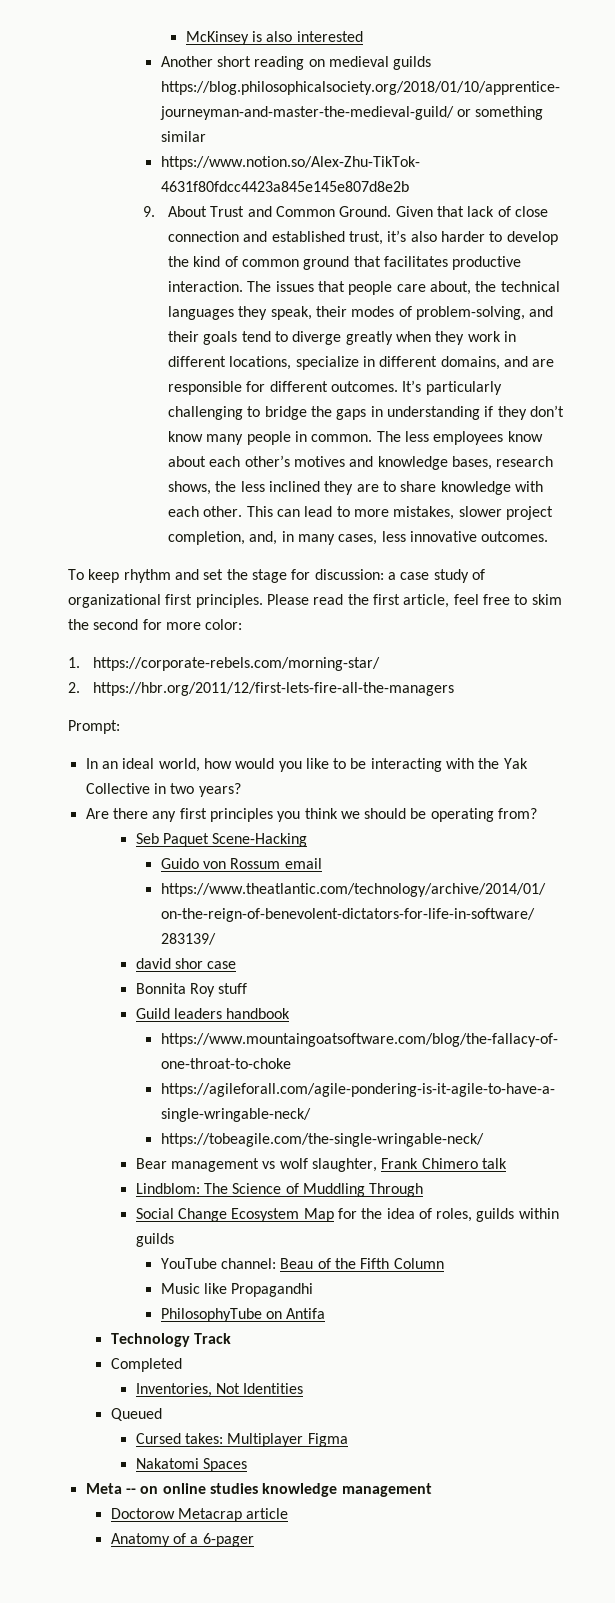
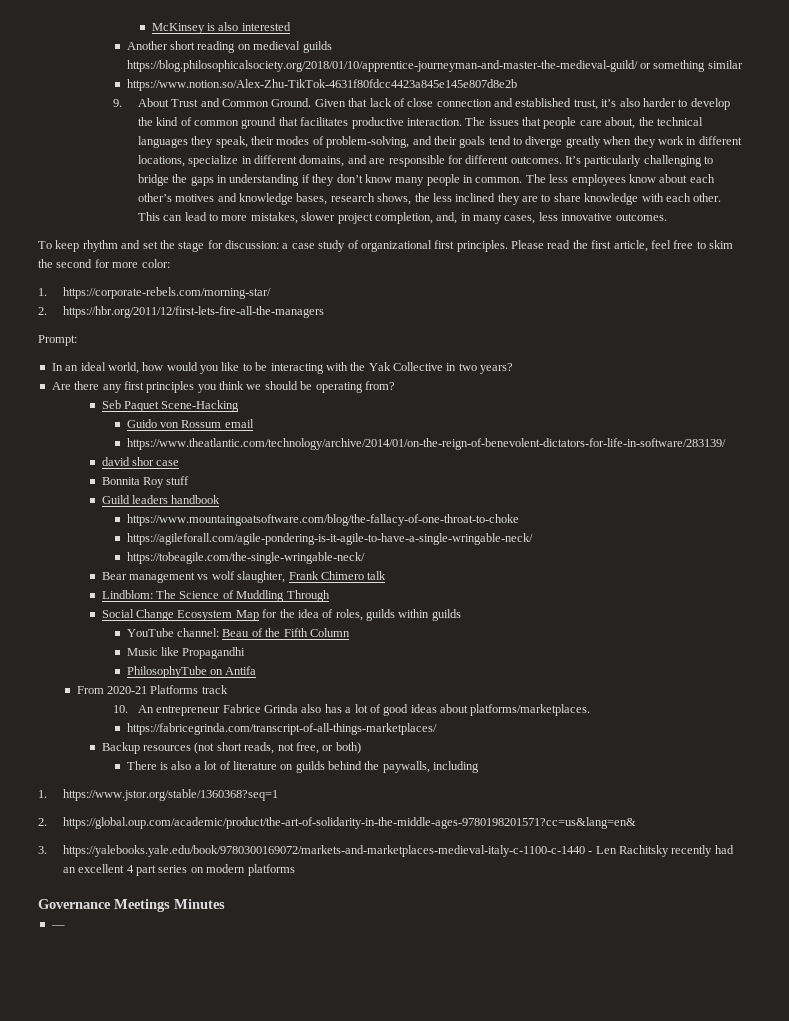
- Technology Track
- Completed
- Inventories, Not Identities
- Queued
- Cursed takes: Multiplayer Figma
- Nakatomi Spaces
- Meta -- on online studies knowledge management
- Doctorow Metacrap article
- Anatomy of a 6-pager
+ From 2020-21 Platforms track
+ 10. An entrepreneur Fabrice Grinda also has a lot of good ideas about platforms/marketplaces.
+ https://fabricegrinda.com/transcript-of-all-things-marketplaces/
+ Backup resources (not short reads, not free, or both)
+ There is also a lot of literature on guilds behind the paywalls, including
+ 1. https://www.jstor.org/stable/1360368?seq=1
+ 2. https://global.oup.com/academic/product/the-art-of-solidarity-in-the-middle-ages-9780198201571?cc=us&lang=en&
+ 3. https://yalebooks.yale.edu/book/9780300169072/markets-and-marketplaces-medieval-italy-c-1100-c-1440 - Len Rachitsky recently had an excellent 4 part series on modern platforms
+ Governance Meetings Minutes
+ —

